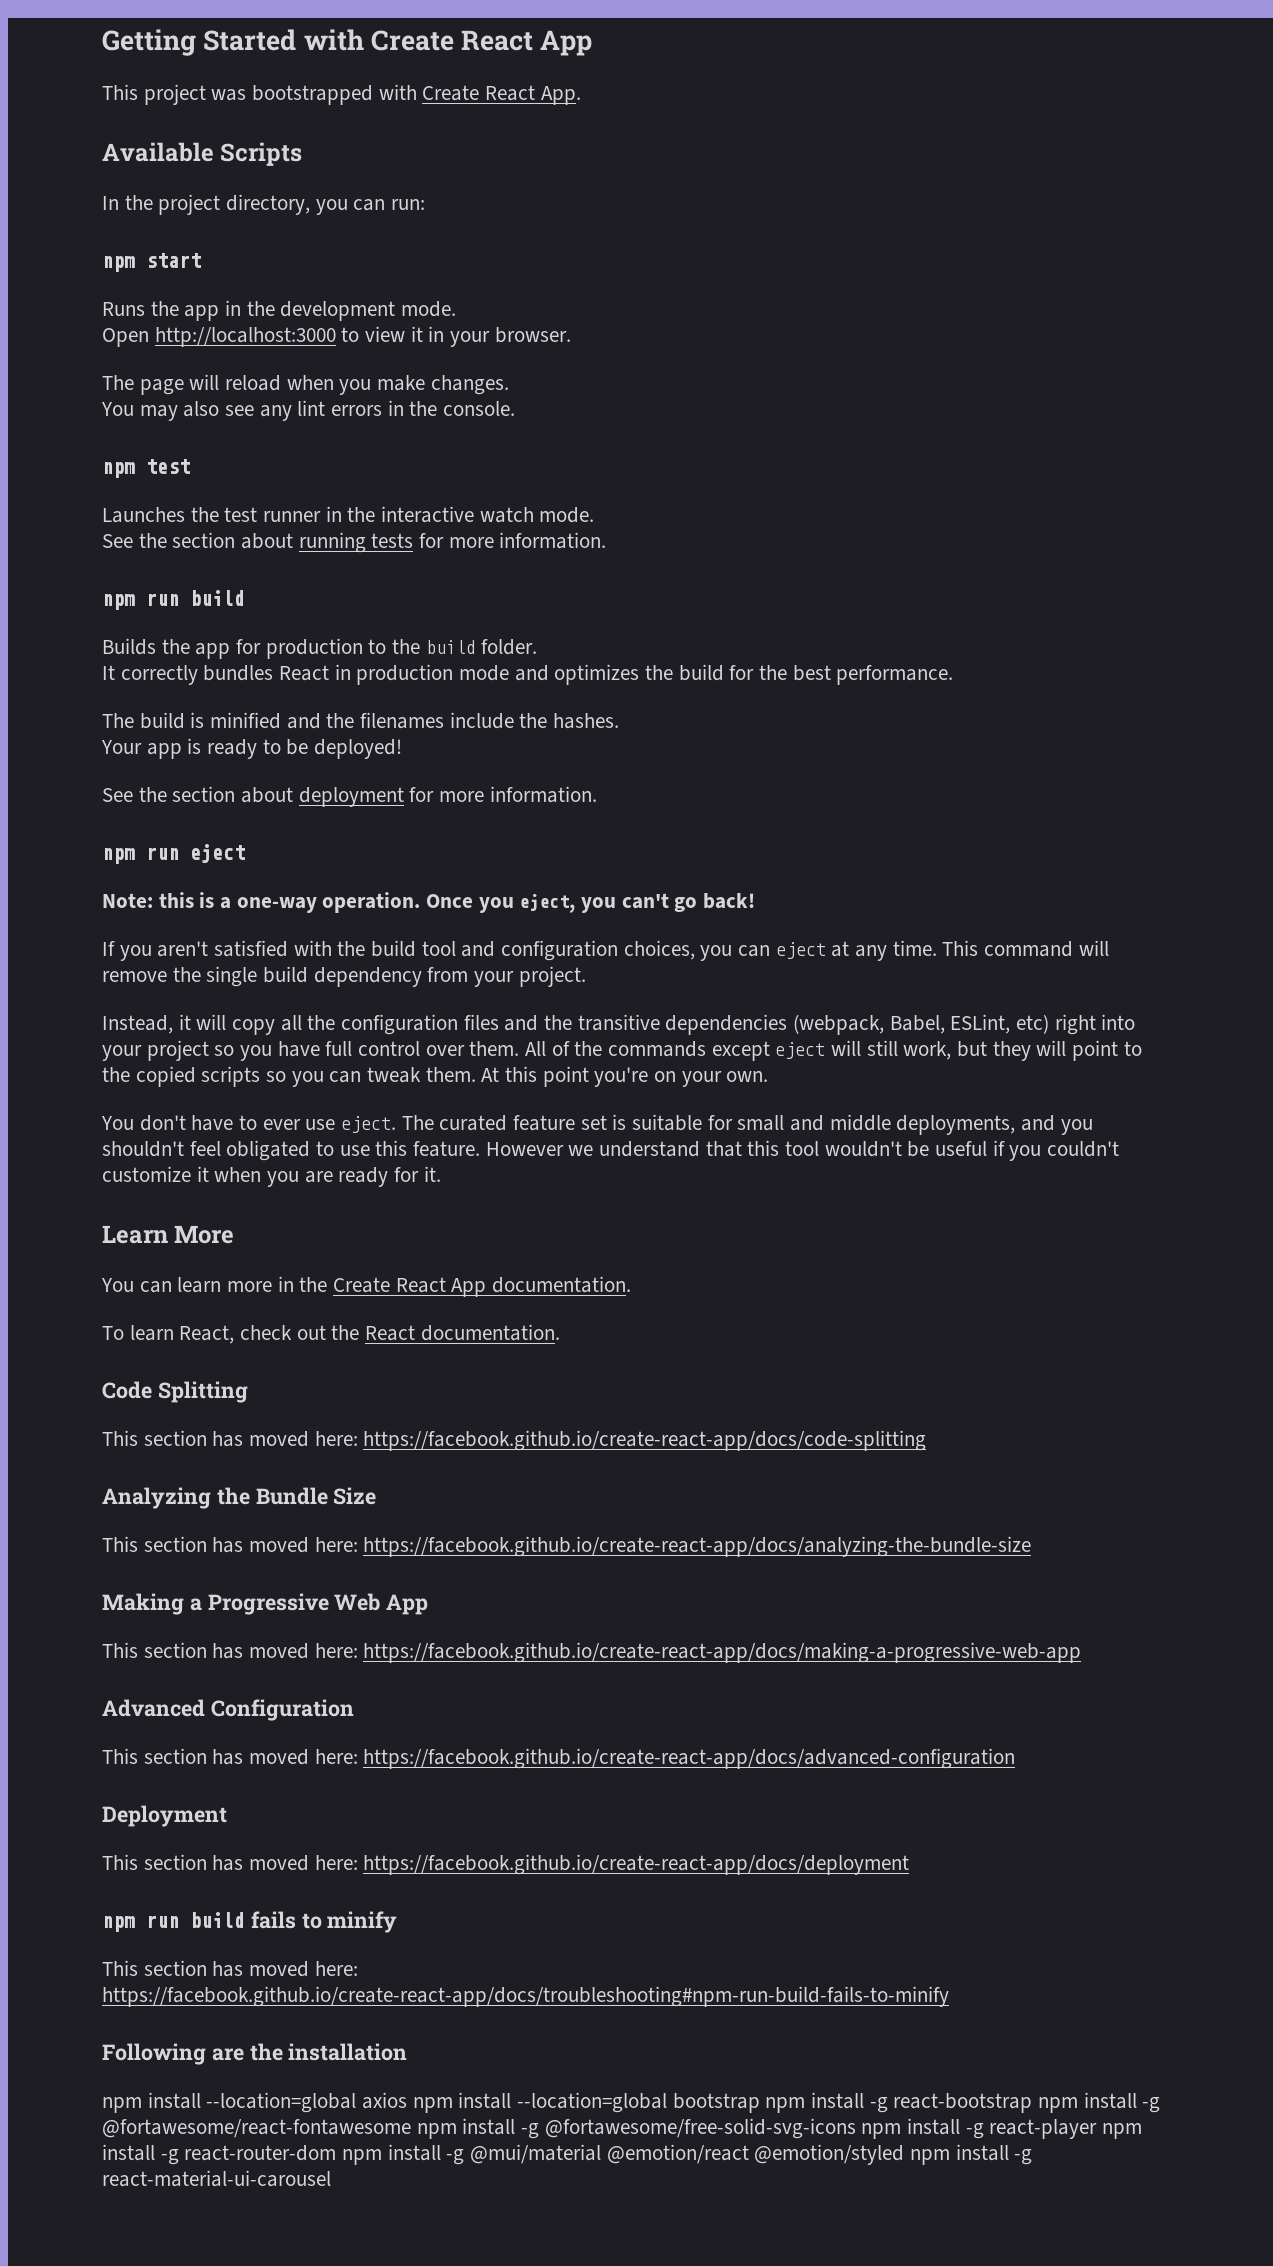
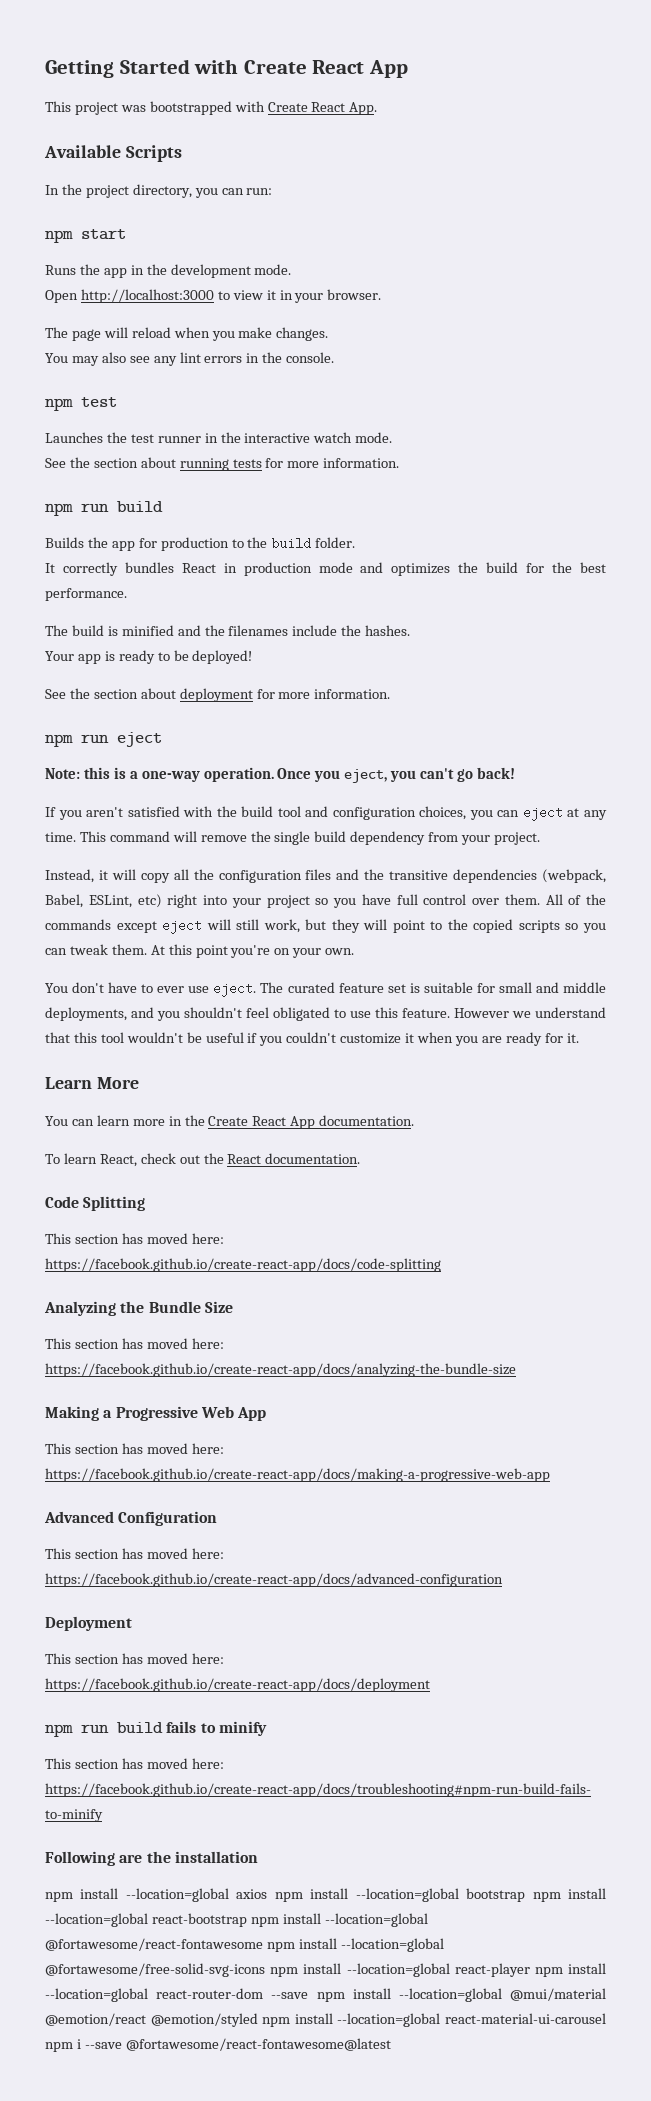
- npm install --location=global axios npm install --location=global bootstrap npm install -g react-bootstrap npm install -g @fortawesome/react-fontawesome npm install -g @fortawesome/free-solid-svg-icons npm install -g react-player npm install -g react-router-dom npm install -g @mui/material @emotion/react @emotion/styled npm install -g react-material-ui-carousel
+ npm install --location=global axios npm install --location=global bootstrap npm install --location=global react-bootstrap npm install --location=global @fortawesome/react-fontawesome npm install --location=global @fortawesome/free-solid-svg-icons npm install --location=global react-player npm install --location=global react-router-dom --save npm install --location=global @mui/material @emotion/react @emotion/styled npm install --location=global react-material-ui-carousel npm i --save @fortawesome/react-fontawesome@latest

